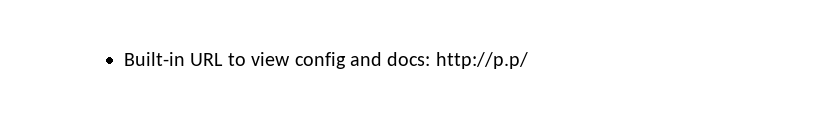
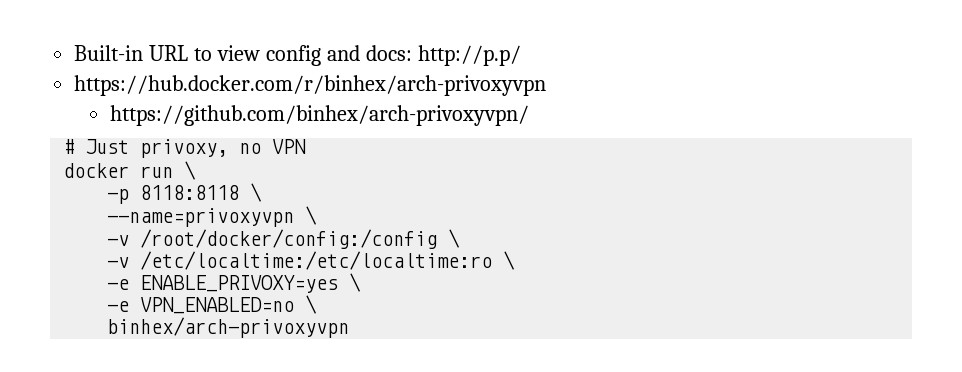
+ https://hub.docker.com/r/binhex/arch-privoxyvpn
+ https://github.com/binhex/arch-privoxyvpn/
+ # Just privoxy, no VPN
+ docker run \
+ -p 8118:8118 \
+ --name=privoxyvpn \
+ -v /root/docker/config:/config \
+ -v /etc/localtime:/etc/localtime:ro \
+ -e ENABLE_PRIVOXY=yes \
+ -e VPN_ENABLED=no \
+ binhex/arch-privoxyvpn

